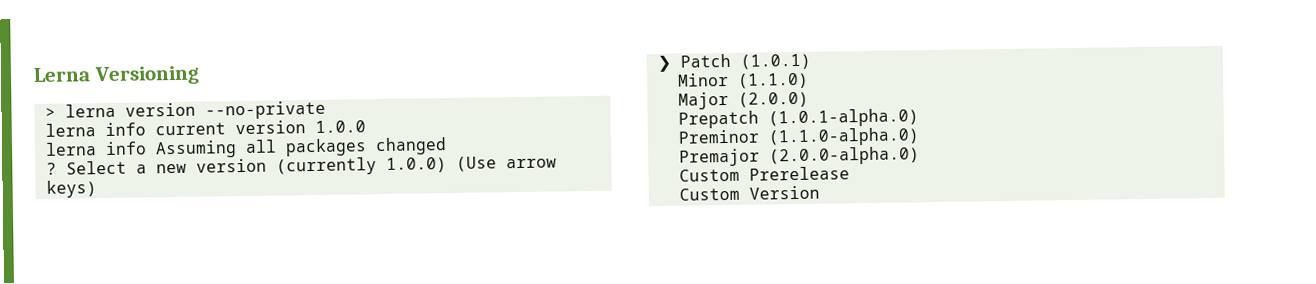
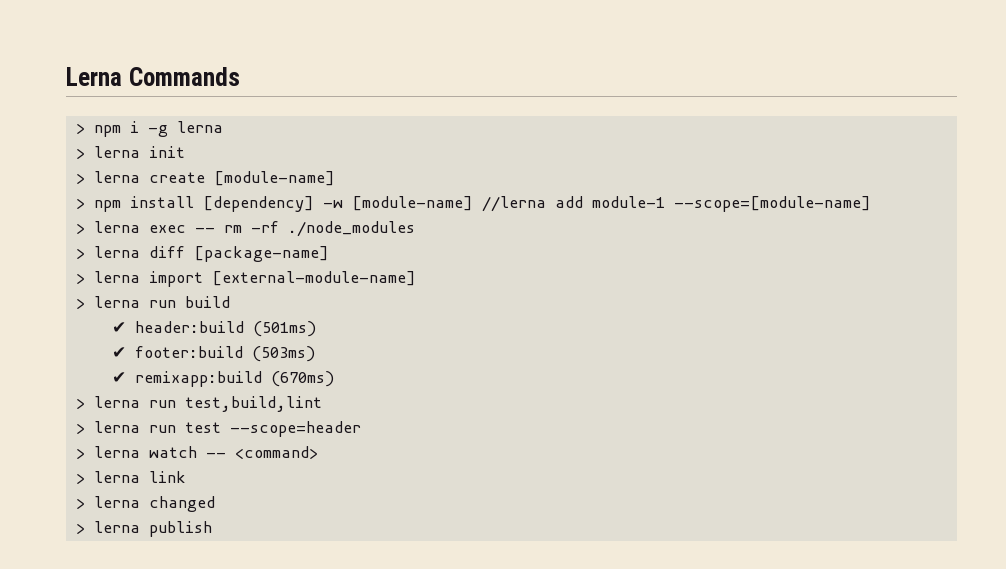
- Lerna Versioning
- > lerna version --no-private
- lerna info current version 1.0.0
- lerna info Assuming all packages changed
- ? Select a new version (currently 1.0.0) (Use arrow keys)
- ❯ Patch (1.0.1)
- Minor (1.1.0)
- Major (2.0.0)
- Prepatch (1.0.1-alpha.0)
- Preminor (1.1.0-alpha.0)
- Premajor (2.0.0-alpha.0)
- Custom Prerelease
- Custom Version
+ Lerna Commands
+ > npm i -g lerna
+ > lerna init
+ > lerna create [module-name]
+ > npm install [dependency] -w [module-name] //lerna add module-1 --scope=[module-name]
+ > lerna exec -- rm -rf ./node_modules
+ > lerna diff [package-name]
+ > lerna import [external-module-name]
+ > lerna run build
+ ✔ header:build (501ms)
+ ✔ footer:build (503ms)
+ ✔ remixapp:build (670ms)
+ > lerna run test,build,lint
+ > lerna run test --scope=header
+ > lerna watch -- <command>
+ > lerna link
+ > lerna changed
+ > lerna publish

